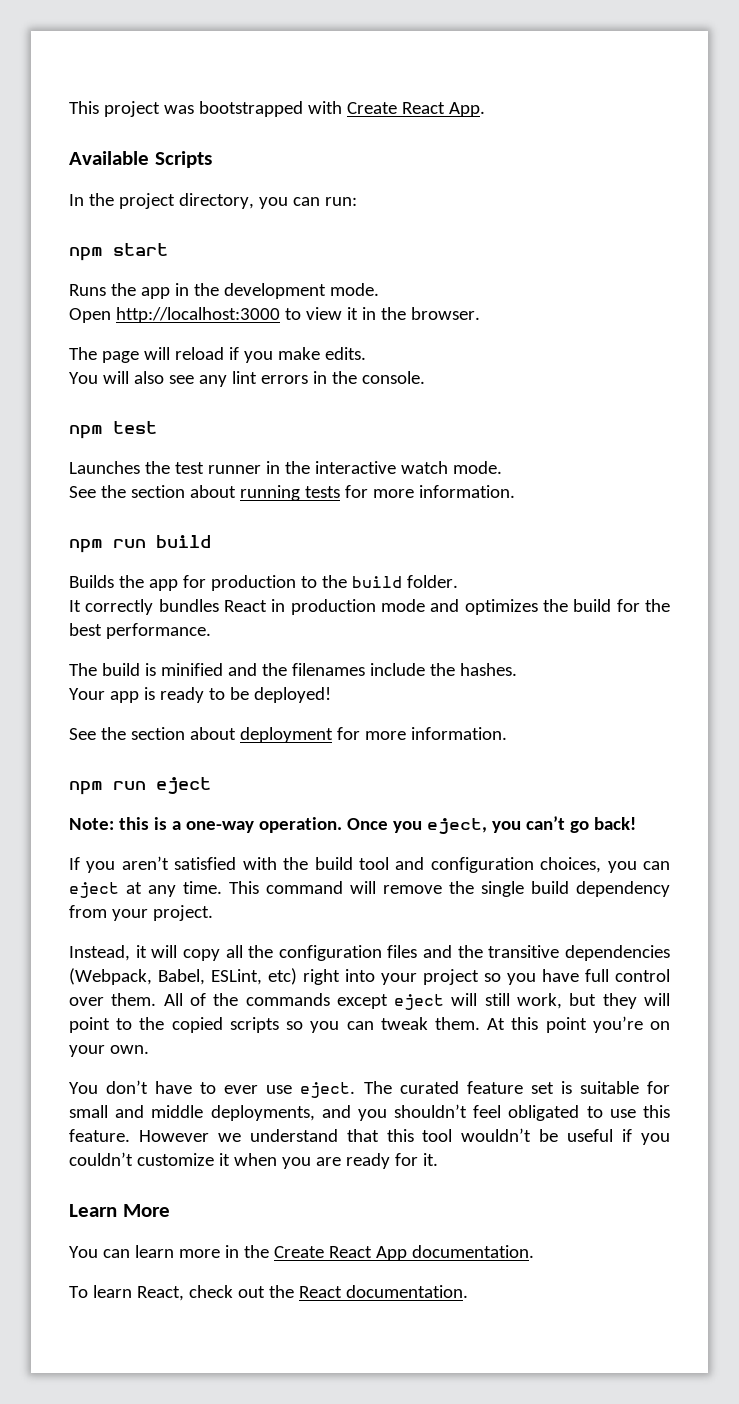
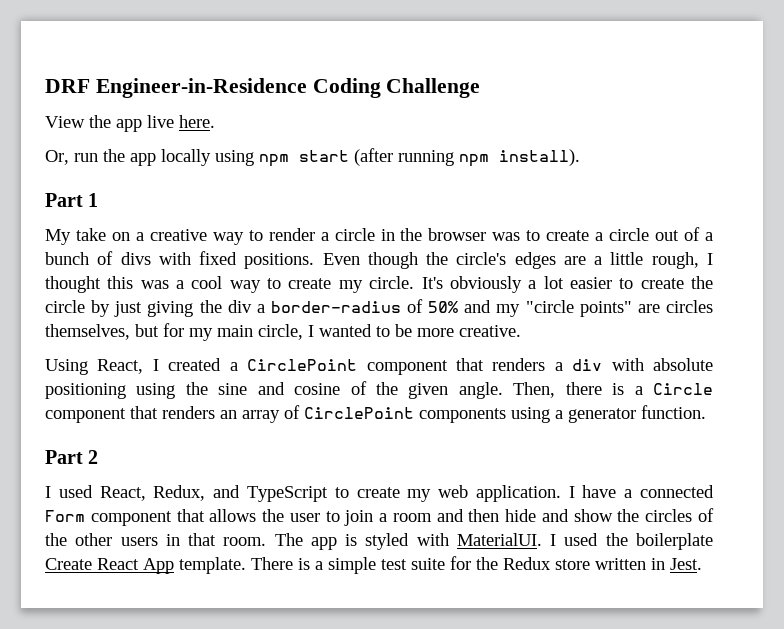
- This project was bootstrapped with Create React App.
- Available Scripts
- In the project directory, you can run:
- npm start
- Runs the app in the development mode.
- Open http://localhost:3000 to view it in the browser.
- The page will reload if you make edits.
- You will also see any lint errors in the console.
- npm test
- Launches the test runner in the interactive watch mode.
- See the section about running tests for more information.
- npm run build
- Builds the app for production to the build folder.
- It correctly bundles React in production mode and optimizes the build for the best performance.
- The build is minified and the filenames include the hashes.
- Your app is ready to be deployed!
- See the section about deployment for more information.
- npm run eject
- Note: this is a one-way operation. Once you eject, you can’t go back!
- If you aren’t satisfied with the build tool and configuration choices, you can eject at any time. This command will remove the single build dependency from your project.
- Instead, it will copy all the configuration files and the transitive dependencies (Webpack, Babel, ESLint, etc) right into your project so you have full control over them. All of the commands except eject will still work, but they will point to the copied scripts so you can tweak them. At this point you’re on your own.
- You don’t have to ever use eject. The curated feature set is suitable for small and middle deployments, and you shouldn’t feel obligated to use this feature. However we understand that this tool wouldn’t be useful if you couldn’t customize it when you are ready for it.
- Learn More
- You can learn more in the Create React App documentation.
- To learn React, check out the React documentation.
+ DRF Engineer-in-Residence Coding Challenge
+ View the app live here.
+ Or, run the app locally using npm start (after running npm install).
+ Part 1
+ My take on a creative way to render a circle in the browser was to create a circle out of a bunch of divs with fixed positions. Even though the circle's edges are a little rough, I thought this was a cool way to create my circle. It's obviously a lot easier to create the circle by just giving the div a border-radius of 50% and my "circle points" are circles themselves, but for my main circle, I wanted to be more creative.
+ Using React, I created a CirclePoint component that renders a div with absolute positioning using the sine and cosine of the given angle. Then, there is a Circle component that renders an array of CirclePoint components using a generator function.
+ Part 2
+ I used React, Redux, and TypeScript to create my web application. I have a connected Form component that allows the user to join a room and then hide and show the circles of the other users in that room. The app is styled with MaterialUI. I used the boilerplate Create React App template. There is a simple test suite for the Redux store written in Jest.

